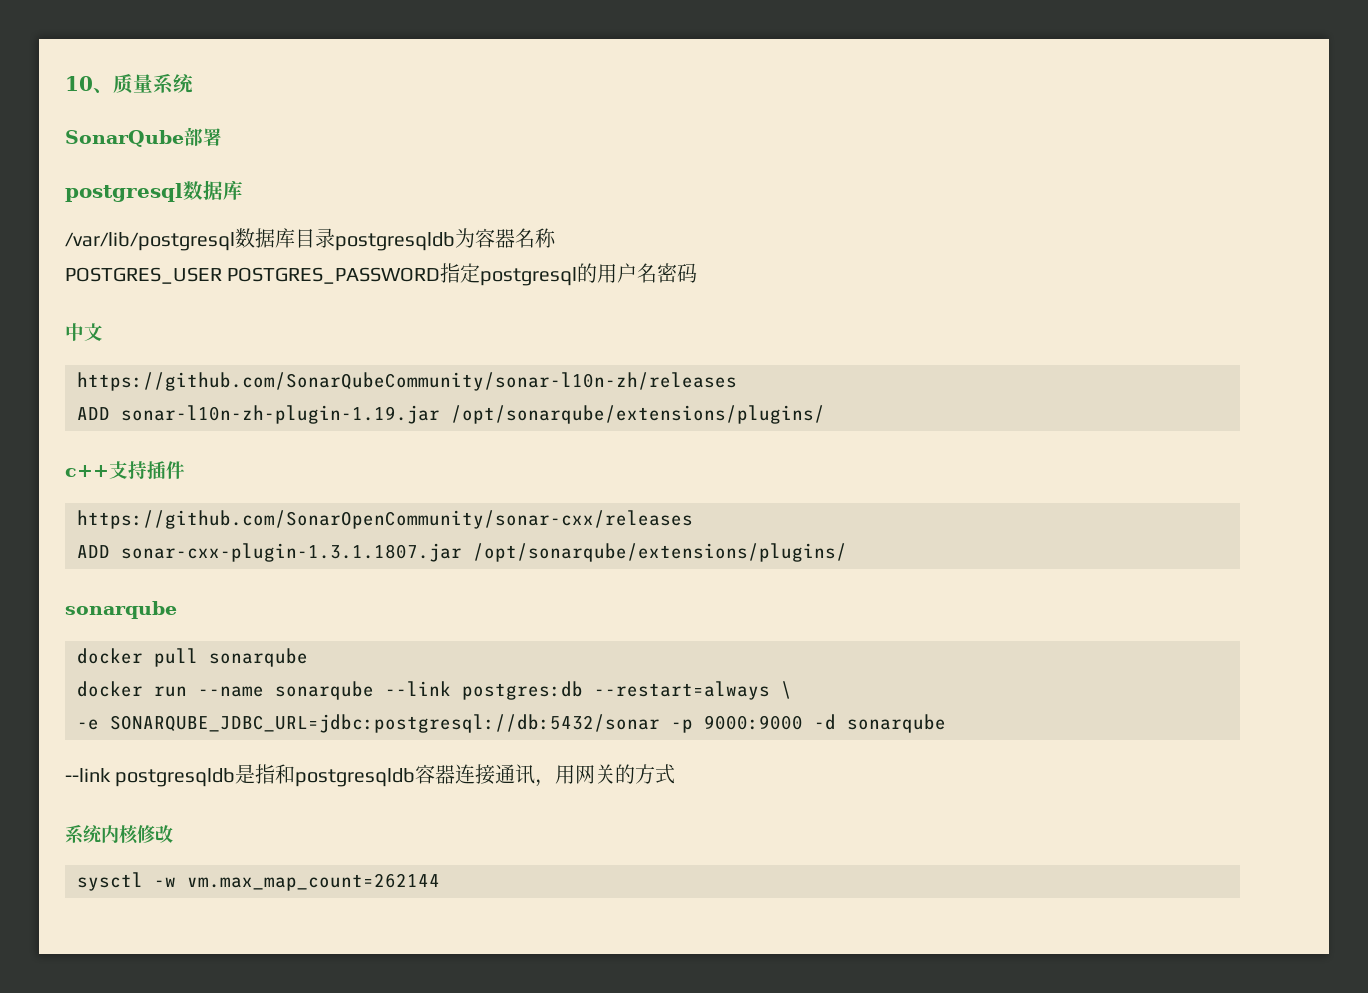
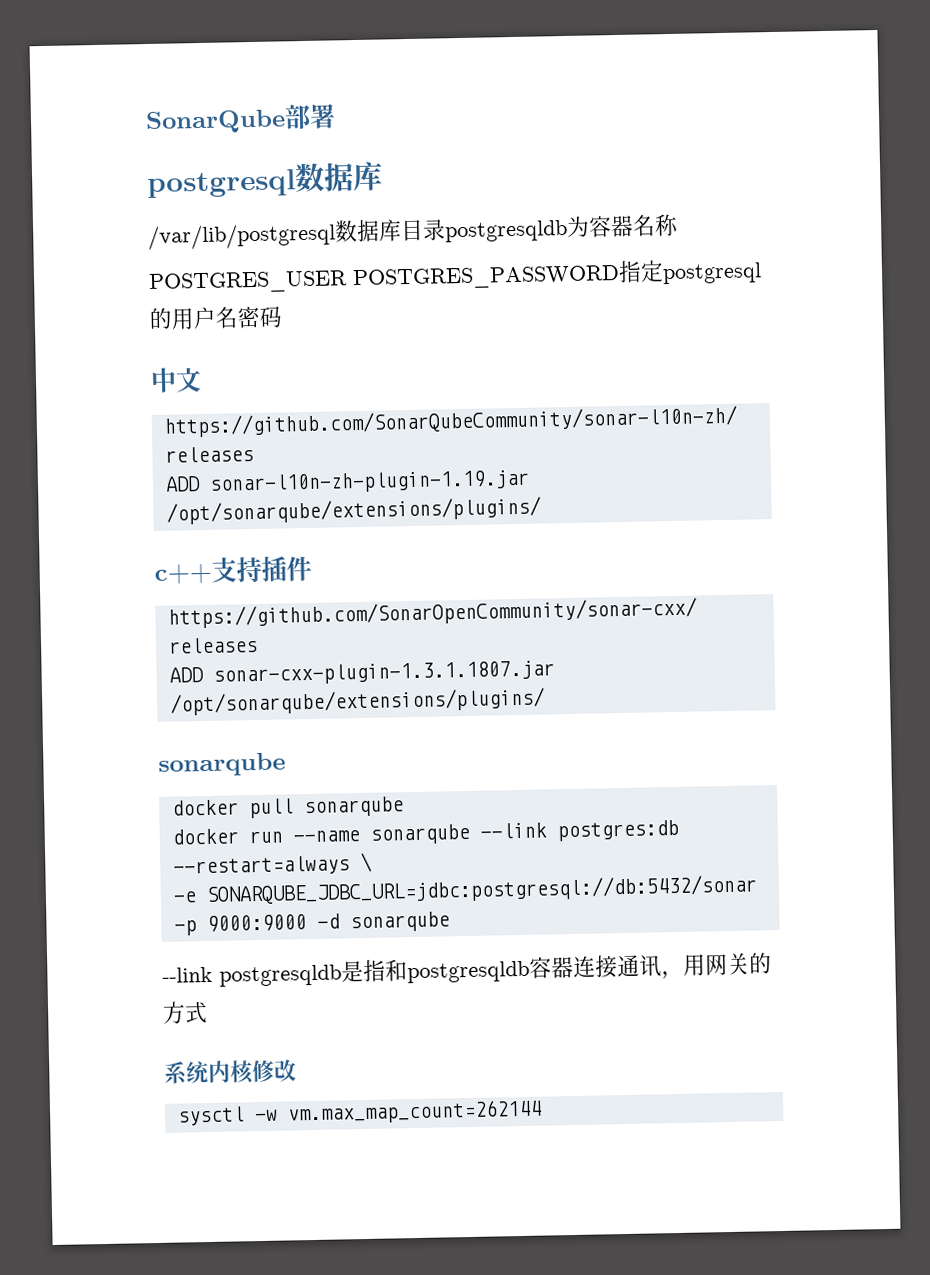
- 10、质量系统

